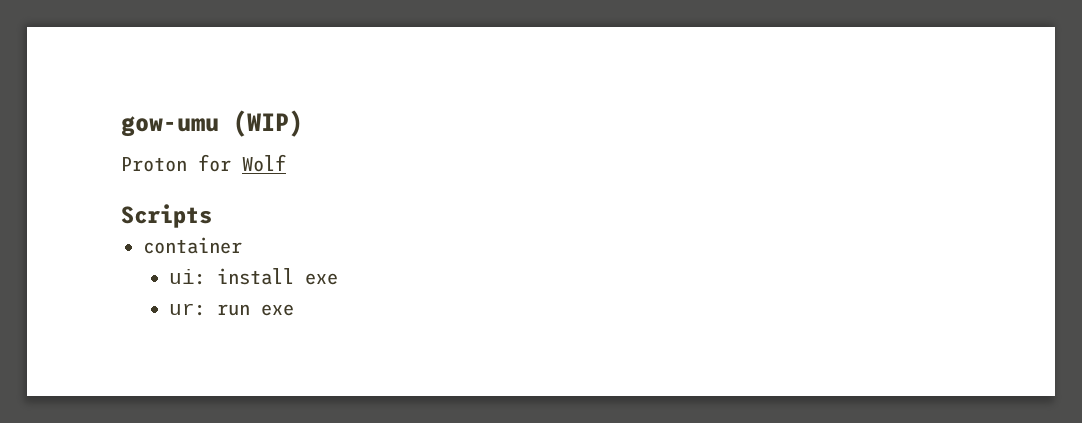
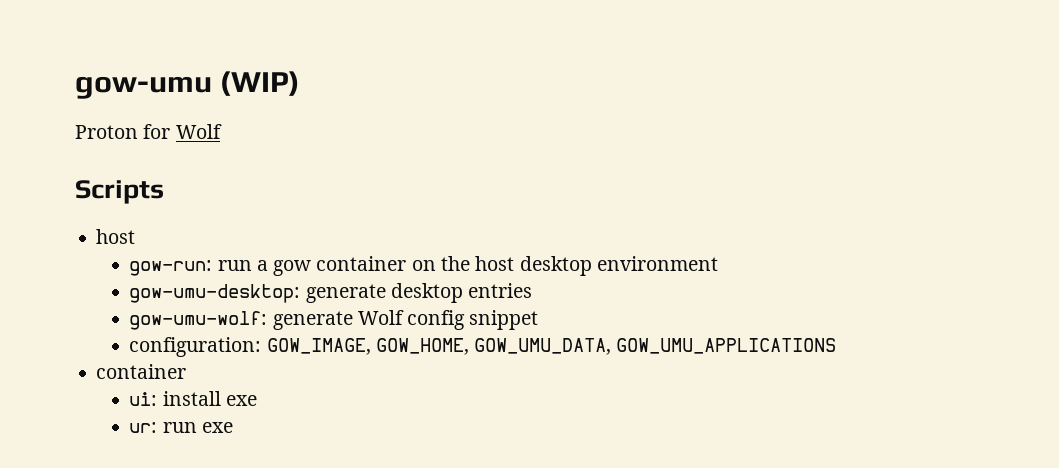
  Scripts
+ host
+ gow-run: run a gow container on the host desktop environment
+ gow-umu-desktop: generate desktop entries
+ gow-umu-wolf: generate Wolf config snippet
+ configuration: GOW_IMAGE, GOW_HOME, GOW_UMU_DATA, GOW_UMU_APPLICATIONS

